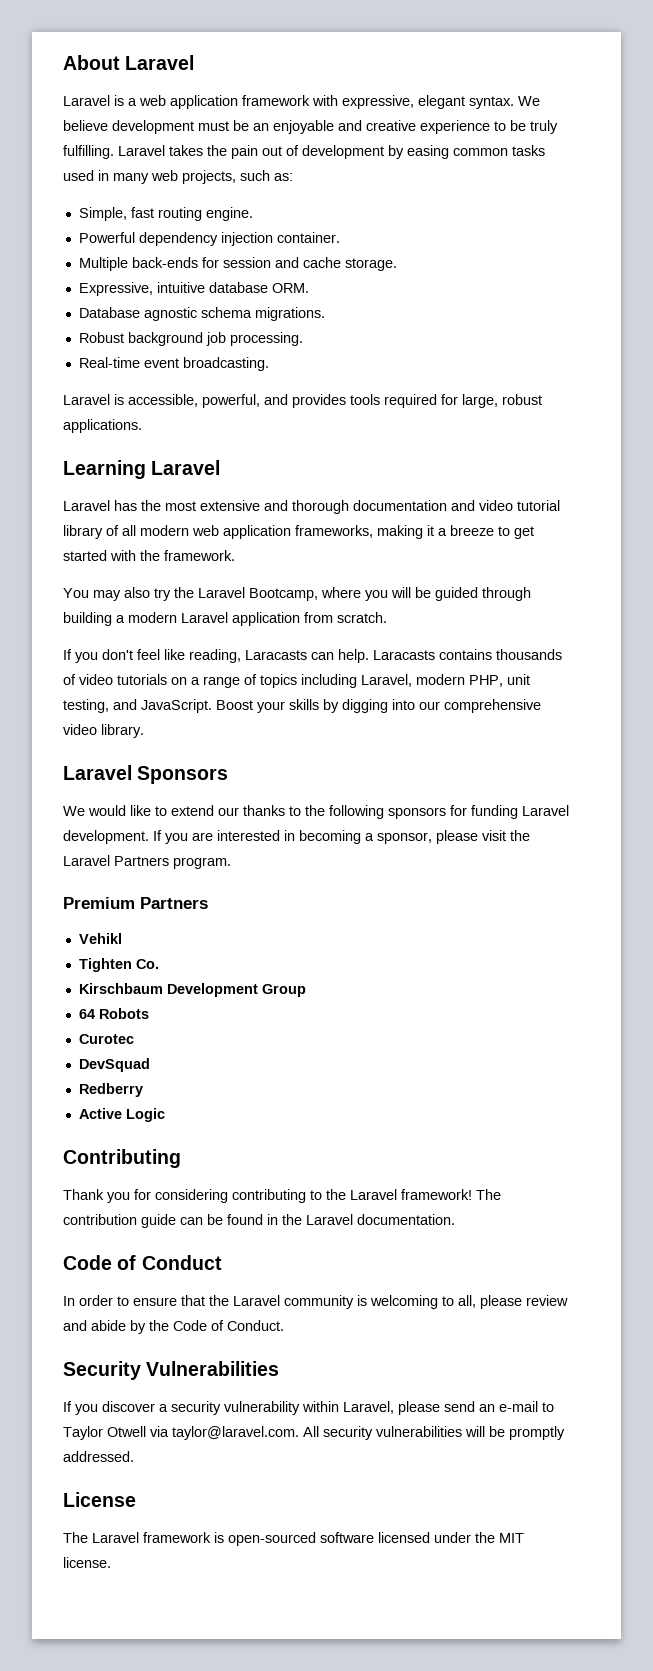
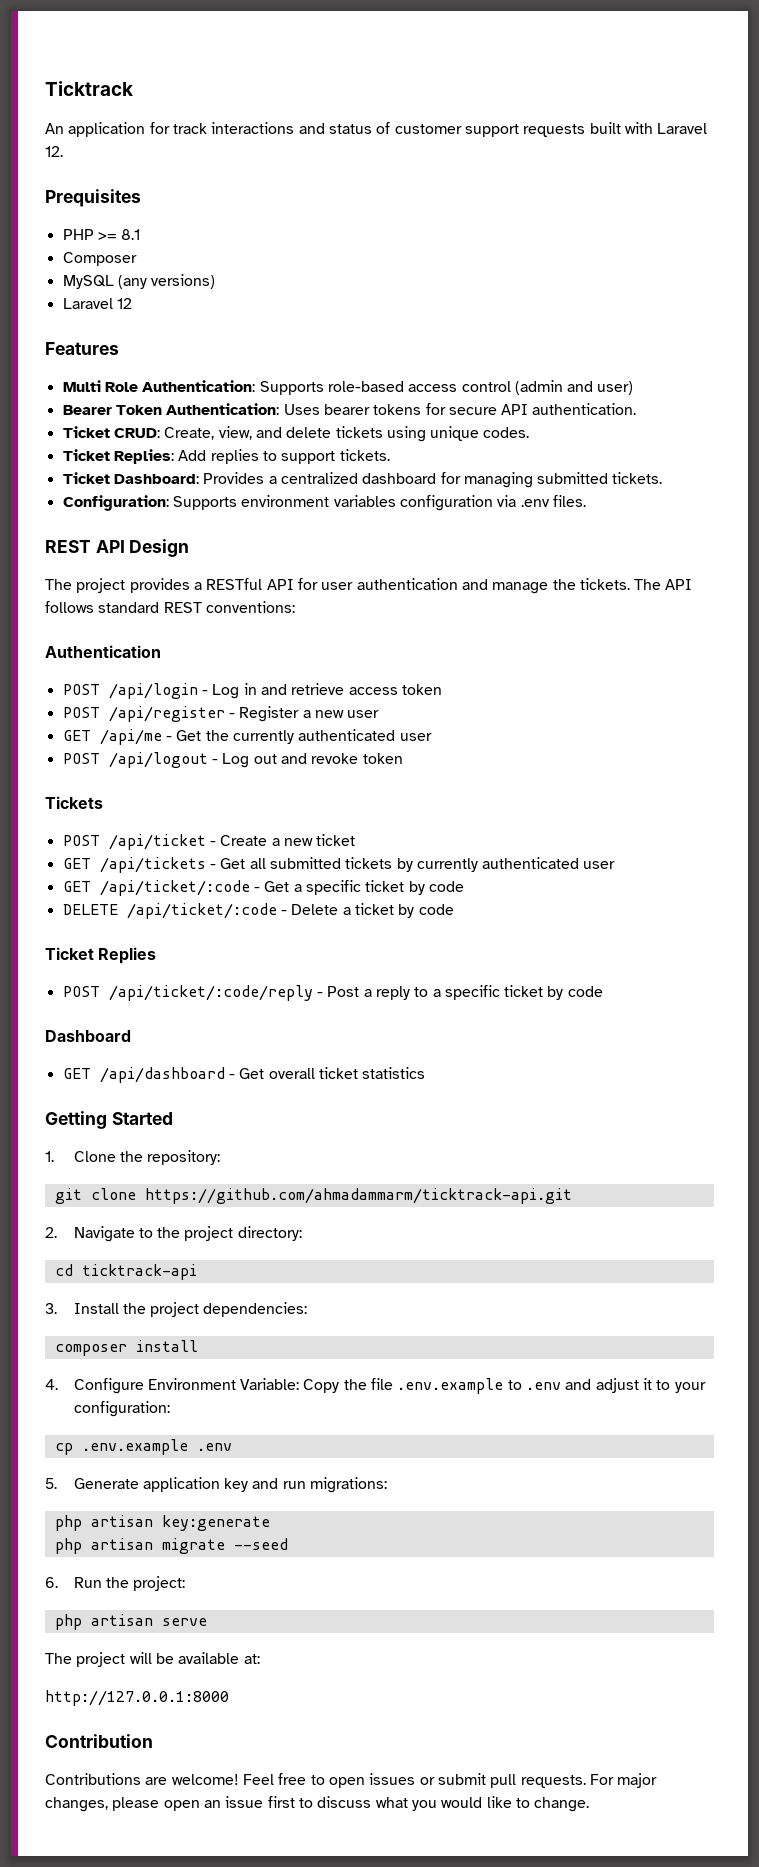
- About Laravel
- Laravel is a web application framework with expressive, elegant syntax. We believe development must be an enjoyable and creative experience to be truly fulfilling. Laravel takes the pain out of development by easing common tasks used in many web projects, such as:
- Simple, fast routing engine.
- Powerful dependency injection container.
- Multiple back-ends for session and cache storage.
- Expressive, intuitive database ORM.
- Database agnostic schema migrations.
- Robust background job processing.
- Real-time event broadcasting.
- Laravel is accessible, powerful, and provides tools required for large, robust applications.
- Learning Laravel
- Laravel has the most extensive and thorough documentation and video tutorial library of all modern web application frameworks, making it a breeze to get started with the framework.
- You may also try the Laravel Bootcamp, where you will be guided through building a modern Laravel application from scratch.
- If you don't feel like reading, Laracasts can help. Laracasts contains thousands of video tutorials on a range of topics including Laravel, modern PHP, unit testing, and JavaScript. Boost your skills by digging into our comprehensive video library.
- Laravel Sponsors
- We would like to extend our thanks to the following sponsors for funding Laravel development. If you are interested in becoming a sponsor, please visit the Laravel Partners program.
- Premium Partners
- Vehikl
- Tighten Co.
- Kirschbaum Development Group
- 64 Robots
- Curotec
- DevSquad
- Redberry
- Active Logic
- Contributing
- Thank you for considering contributing to the Laravel framework! The contribution guide can be found in the Laravel documentation.
- Code of Conduct
- In order to ensure that the Laravel community is welcoming to all, please review and abide by the Code of Conduct.
- Security Vulnerabilities
- If you discover a security vulnerability within Laravel, please send an e-mail to Taylor Otwell via taylor@laravel.com. All security vulnerabilities will be promptly addressed.
- License
- The Laravel framework is open-sourced software licensed under the MIT license.
+ Ticktrack
+ An application for track interactions and status of customer support requests built with Laravel 12.
+ Prequisites
+ PHP >= 8.1
+ Composer
+ MySQL (any versions)
+ Laravel 12
+ Features
+ Multi Role Authentication: Supports role-based access control (admin and user)
+ Bearer Token Authentication: Uses bearer tokens for secure API authentication.
+ Ticket CRUD: Create, view, and delete tickets using unique codes.
+ Ticket Replies: Add replies to support tickets.
+ Ticket Dashboard: Provides a centralized dashboard for managing submitted tickets.
+ Configuration: Supports environment variables configuration via .env files.
+ REST API Design
+ The project provides a RESTful API for user authentication and manage the tickets. The API follows standard REST conventions:
+ Authentication
+ POST /api/login - Log in and retrieve access token
+ POST /api/register - Register a new user
+ GET /api/me - Get the currently authenticated user
+ POST /api/logout - Log out and revoke token
+ Tickets
+ POST /api/ticket - Create a new ticket
+ GET /api/tickets - Get all submitted tickets by currently authenticated user
+ GET /api/ticket/:code - Get a specific ticket by code
+ DELETE /api/ticket/:code - Delete a ticket by code
+ Ticket Replies
+ POST /api/ticket/:code/reply - Post a reply to a specific ticket by code
+ Dashboard
+ GET /api/dashboard - Get overall ticket statistics
+ Getting Started
+ 1. Clone the repository:
+ git clone https://github.com/ahmadammarm/ticktrack-api.git
+ 2. Navigate to the project directory:
+ cd ticktrack-api
+ 3. Install the project dependencies:
+ composer install
+ 4. Configure Environment Variable: Copy the file .env.example to .env and adjust it to your configuration:
+ cp .env.example .env
+ 5. Generate application key and run migrations:
+ php artisan key:generate
+ php artisan migrate --seed
+ 6. Run the project:
+ php artisan serve
+ The project will be available at:
+ http://127.0.0.1:8000
+ Contribution
+ Contributions are welcome! Feel free to open issues or submit pull requests. For major changes, please open an issue first to discuss what you would like to change.

